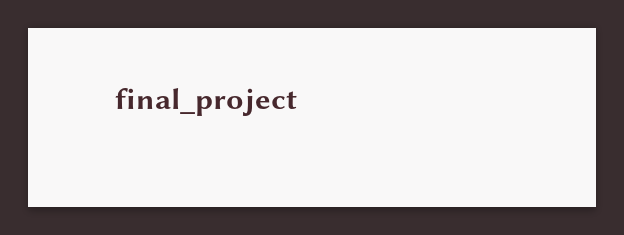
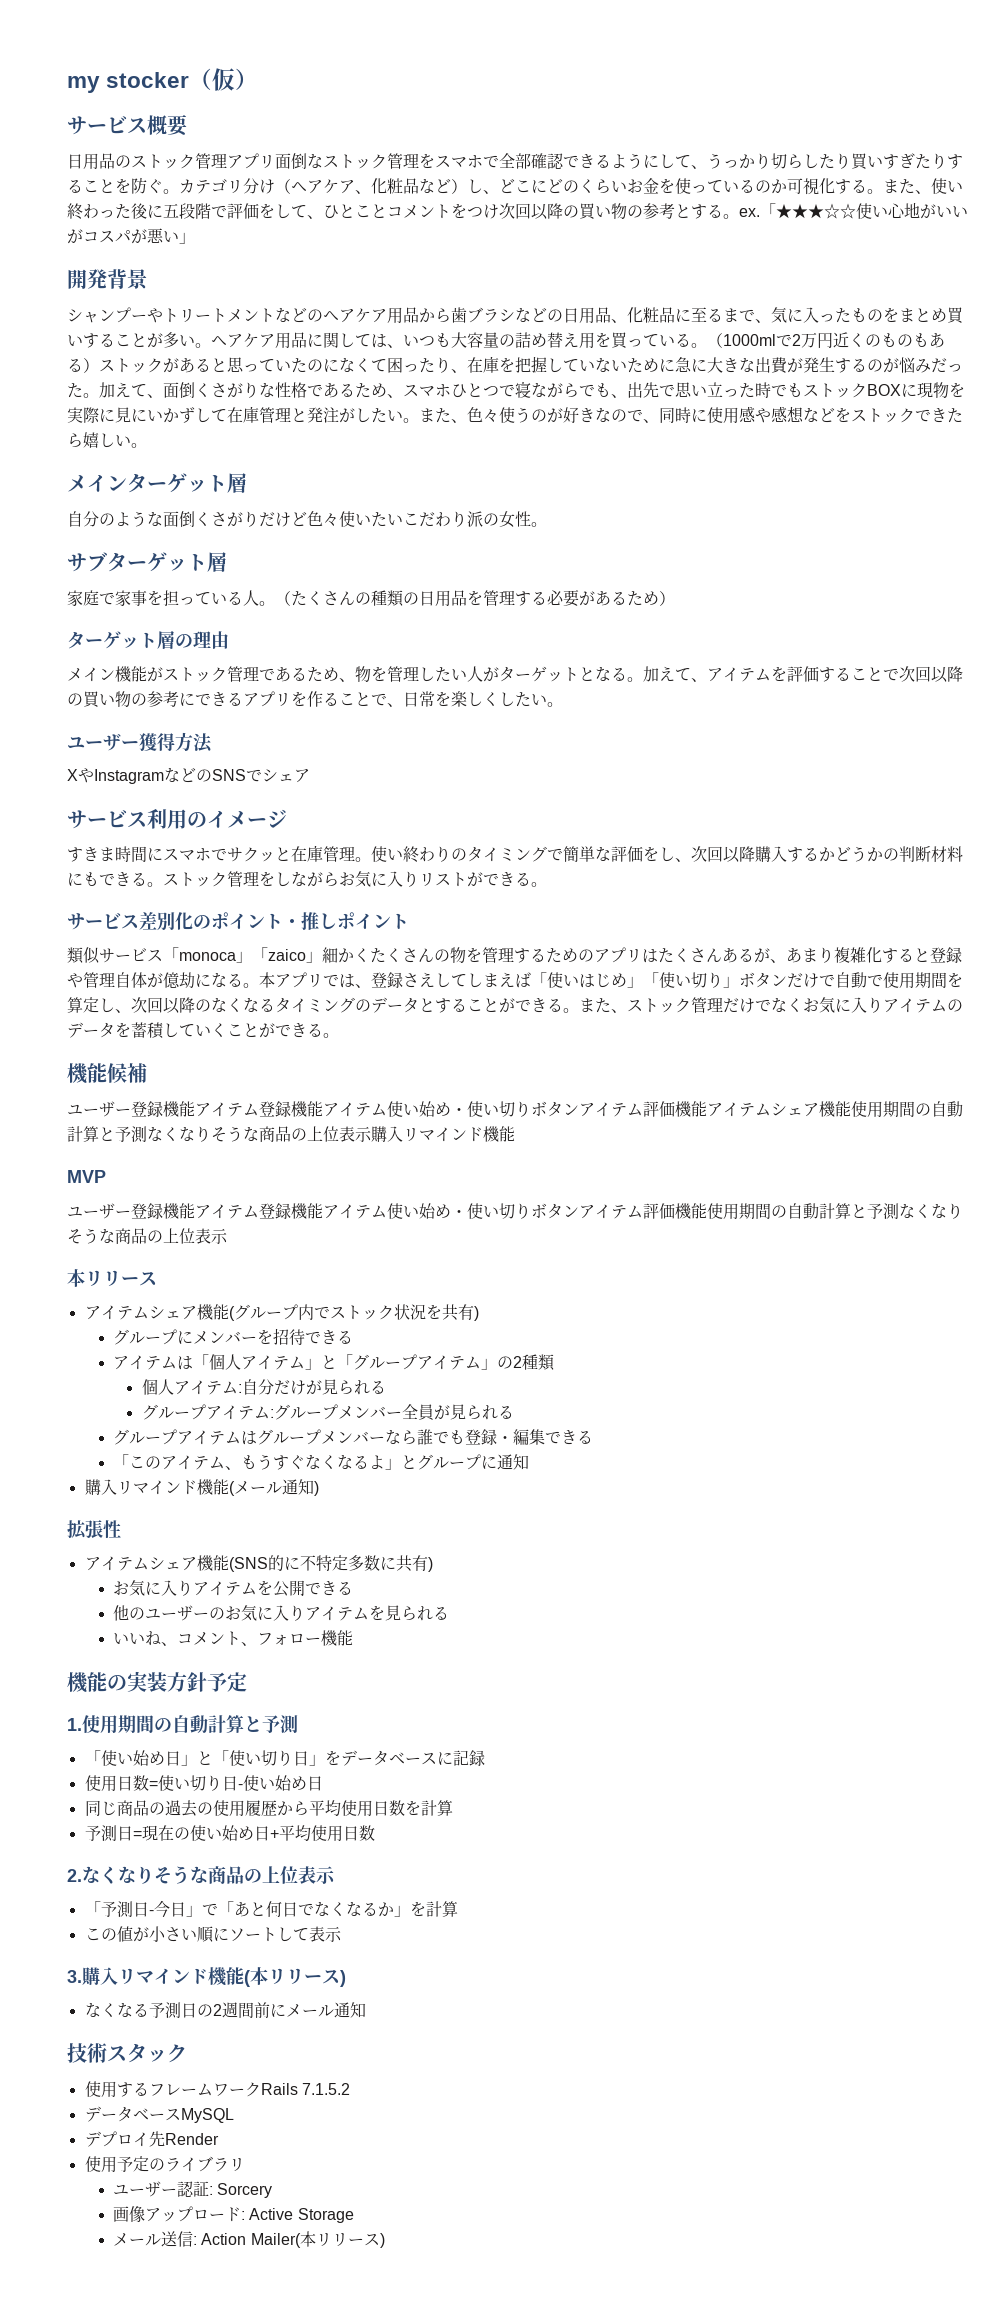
- final_project
+ my stocker（仮）
+ サービス概要
+ 日用品のストック管理アプリ面倒なストック管理をスマホで全部確認できるようにして、うっかり切らしたり買いすぎたりすることを防ぐ。カテゴリ分け（ヘアケア、化粧品など）し、どこにどのくらいお金を使っているのか可視化する。また、使い終わった後に五段階で評価をして、ひとことコメントをつけ次回以降の買い物の参考とする。ex.「★★★☆☆使い心地がいいがコスパが悪い」
+ 開発背景
+ シャンプーやトリートメントなどのヘアケア用品から歯ブラシなどの日用品、化粧品に至るまで、気に入ったものをまとめ買いすることが多い。ヘアケア用品に関しては、いつも大容量の詰め替え用を買っている。（1000mlで2万円近くのものもある）ストックがあると思っていたのになくて困ったり、在庫を把握していないために急に大きな出費が発生するのが悩みだった。加えて、面倒くさがりな性格であるため、スマホひとつで寝ながらでも、出先で思い立った時でもストックBOXに現物を実際に見にいかずして在庫管理と発注がしたい。また、色々使うのが好きなので、同時に使用感や感想などをストックできたら嬉しい。
+ メインターゲット層
+ 自分のような面倒くさがりだけど色々使いたいこだわり派の女性。
+ サブターゲット層
+ 家庭で家事を担っている人。（たくさんの種類の日用品を管理する必要があるため）
+ ターゲット層の理由
+ メイン機能がストック管理であるため、物を管理したい人がターゲットとなる。加えて、アイテムを評価することで次回以降の買い物の参考にできるアプリを作ることで、日常を楽しくしたい。
+ ユーザー獲得方法
+ XやInstagramなどのSNSでシェア
+ サービス利用のイメージ
+ すきま時間にスマホでサクッと在庫管理。使い終わりのタイミングで簡単な評価をし、次回以降購入するかどうかの判断材料にもできる。ストック管理をしながらお気に入りリストができる。
+ サービス差別化のポイント・推しポイント
+ 類似サービス「monoca」「zaico」細かくたくさんの物を管理するためのアプリはたくさんあるが、あまり複雑化すると登録や管理自体が億劫になる。本アプリでは、登録さえしてしまえば「使いはじめ」「使い切り」ボタンだけで自動で使用期間を算定し、次回以降のなくなるタイミングのデータとすることができる。また、ストック管理だけでなくお気に入りアイテムのデータを蓄積していくことができる。
+ 機能候補
+ ユーザー登録機能アイテム登録機能アイテム使い始め・使い切りボタンアイテム評価機能アイテムシェア機能使用期間の自動計算と予測なくなりそうな商品の上位表示購入リマインド機能
+ MVP
+ ユーザー登録機能アイテム登録機能アイテム使い始め・使い切りボタンアイテム評価機能使用期間の自動計算と予測なくなりそうな商品の上位表示
+ 本リリース
+ アイテムシェア機能(グループ内でストック状況を共有)
+ グループにメンバーを招待できる
+ アイテムは「個人アイテム」と「グループアイテム」の2種類
+ 個人アイテム:自分だけが見られる
+ グループアイテム:グループメンバー全員が見られる
+ グループアイテムはグループメンバーなら誰でも登録・編集できる
+ 「このアイテム、もうすぐなくなるよ」とグループに通知
+ 購入リマインド機能(メール通知)
+ 拡張性
+ アイテムシェア機能(SNS的に不特定多数に共有)
+ お気に入りアイテムを公開できる
+ 他のユーザーのお気に入りアイテムを見られる
+ いいね、コメント、フォロー機能
+ 機能の実装方針予定
+ 1.使用期間の自動計算と予測
+ 「使い始め日」と「使い切り日」をデータベースに記録
+ 使用日数=使い切り日-使い始め日
+ 同じ商品の過去の使用履歴から平均使用日数を計算
+ 予測日=現在の使い始め日+平均使用日数
+ 2.なくなりそうな商品の上位表示
+ 「予測日-今日」で「あと何日でなくなるか」を計算
+ この値が小さい順にソートして表示
+ 3.購入リマインド機能(本リリース)
+ なくなる予測日の2週間前にメール通知
+ 技術スタック
+ 使用するフレームワークRails 7.1.5.2
+ データベースMySQL
+ デプロイ先Render
+ 使用予定のライブラリ
+ ユーザー認証: Sorcery
+ 画像アップロード: Active Storage
+ メール送信: Action Mailer(本リリース)

